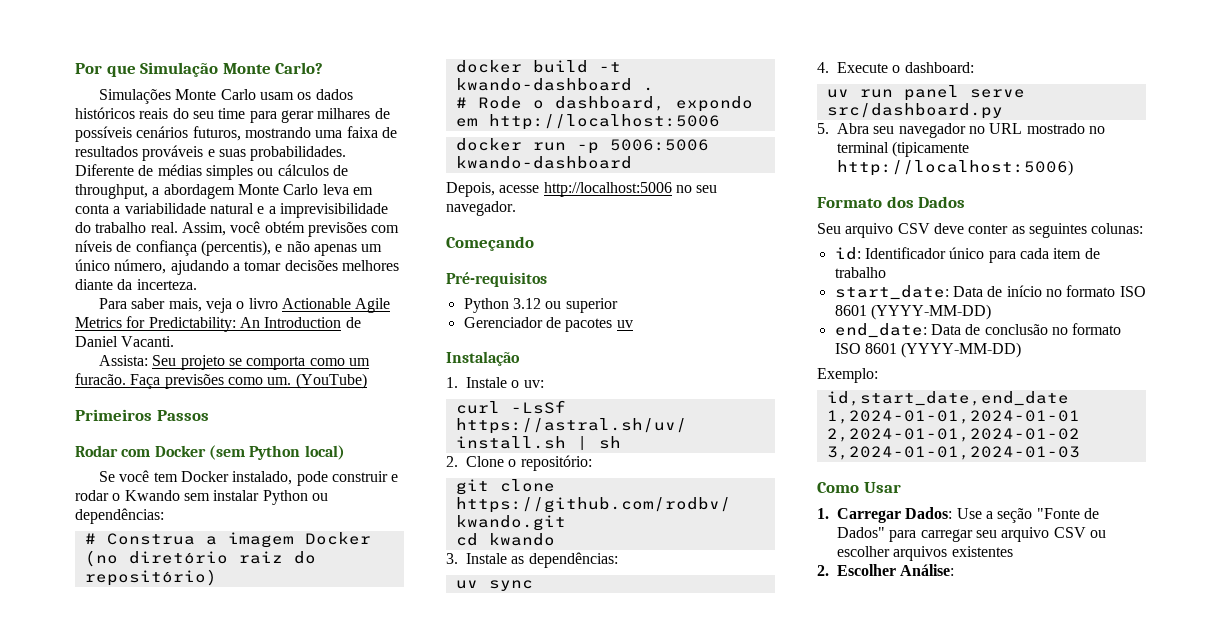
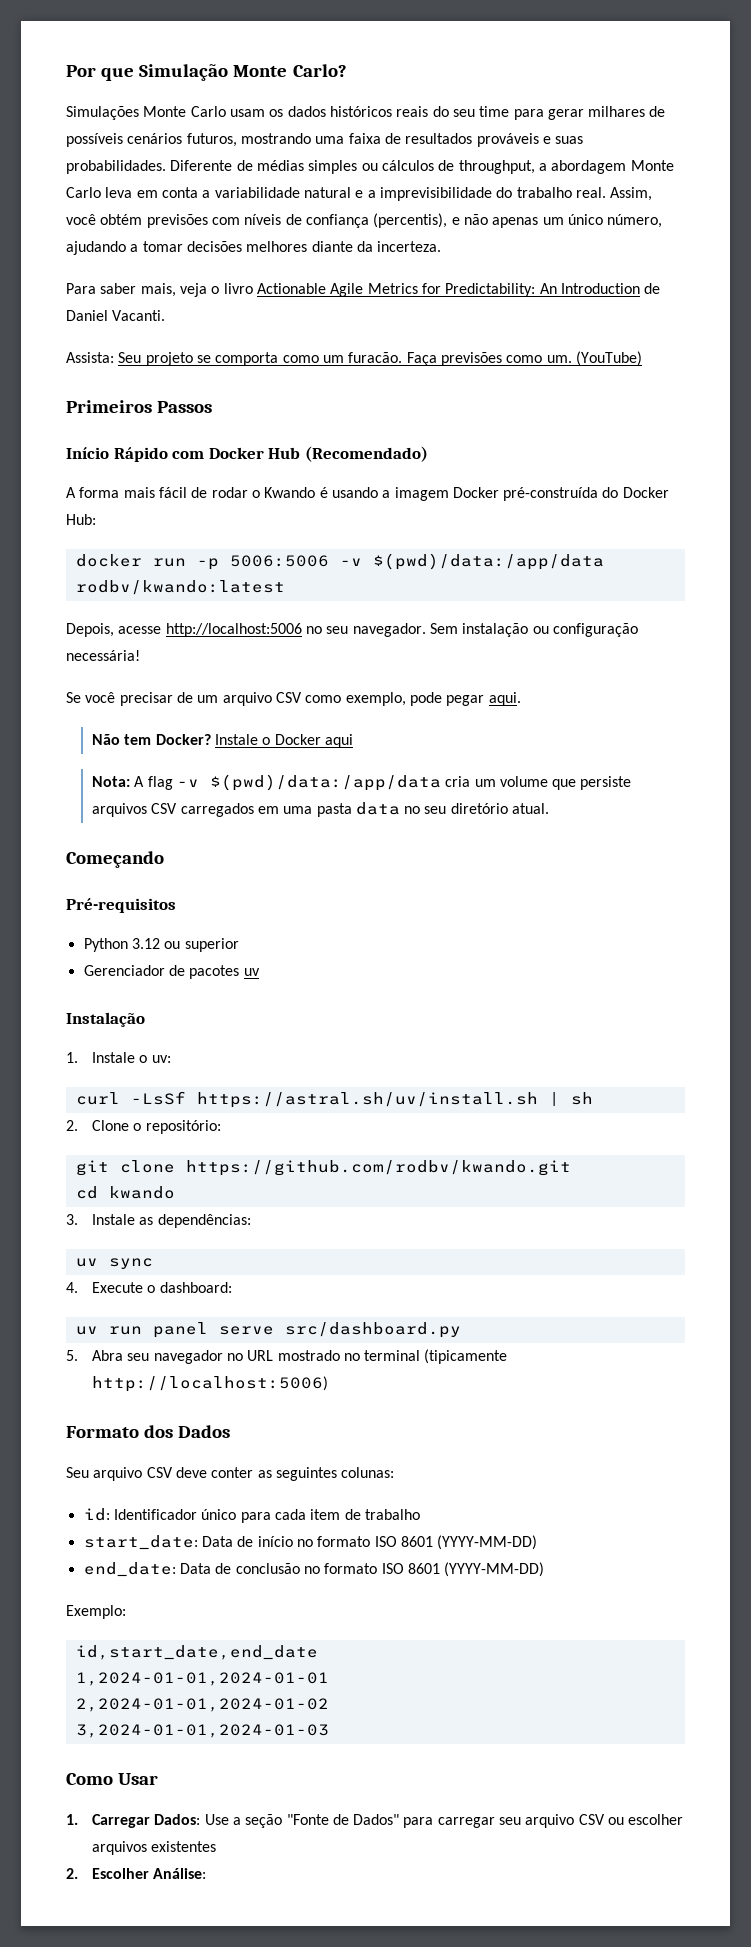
- Rodar com Docker (sem Python local)
- Se você tem Docker instalado, pode construir e rodar o Kwando sem instalar Python ou dependências:
- # Construa a imagem Docker (no diretório raiz do repositório)
- docker build -t kwando-dashboard .
- # Rode o dashboard, expondo em http://localhost:5006
+ Início Rápido com Docker Hub (Recomendado)
+ A forma mais fácil de rodar o Kwando é usando a imagem Docker pré-construída do Docker Hub:
- docker run -p 5006:5006 kwando-dashboard
+ docker run -p 5006:5006 -v $(pwd)/data:/app/data rodbv/kwando:latest
+ Sem instalação ou configuração necessária!
+ Se você precisar de um arquivo CSV como exemplo, pode pegar aqui.
+ Não tem Docker? Instale o Docker aqui
+ Nota: A flag -v $(pwd)/data:/app/data cria um volume que persiste arquivos CSV carregados em uma pasta data no seu diretório atual.

